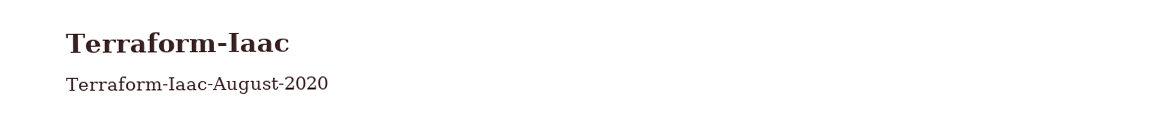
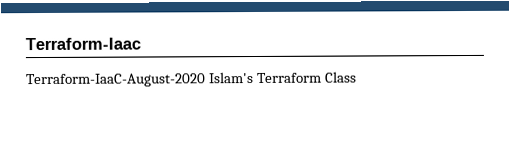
- Terraform-Iaac-August-2020
+ Terraform-IaaC-August-2020 Islam's Terraform Class

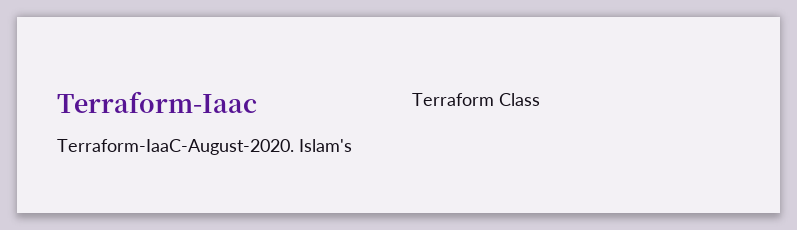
- Terraform-IaaC-August-2020 Islam's Terraform Class
+ Terraform-IaaC-August-2020. Islam's Terraform Class

